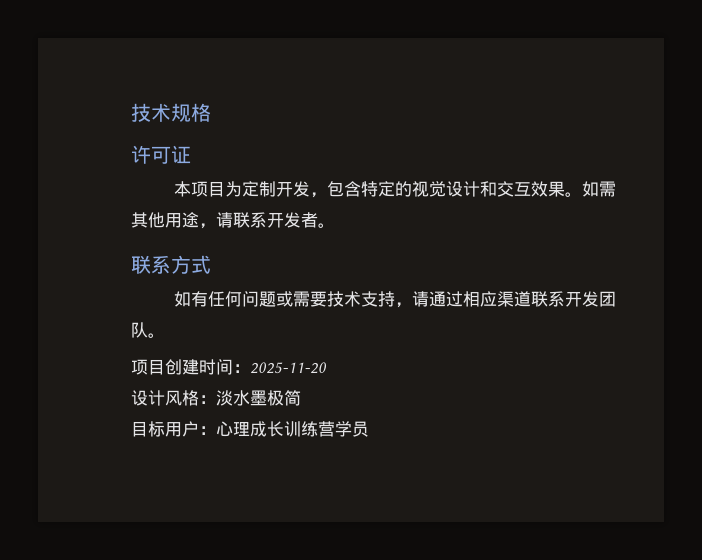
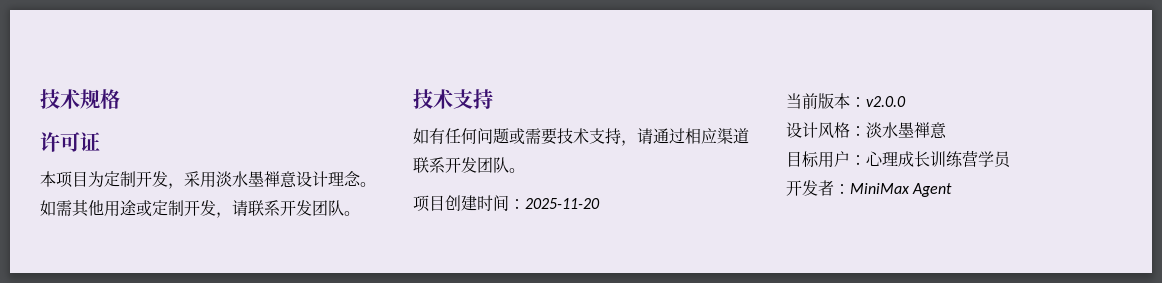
- 本项目为定制开发，包含特定的视觉设计和交互效果。
+ 本项目为定制开发，采用淡水墨禅意设计理念。
- 如需其他用途，请联系开发者。
- 联系方式
+ 如需其他用途或定制开发，请联系开发团队。
+ 技术支持
+ 当前版本：v2.0.0
- 设计风格：淡水墨极简
+ 设计风格：淡水墨禅意
+ 开发者：MiniMax Agent

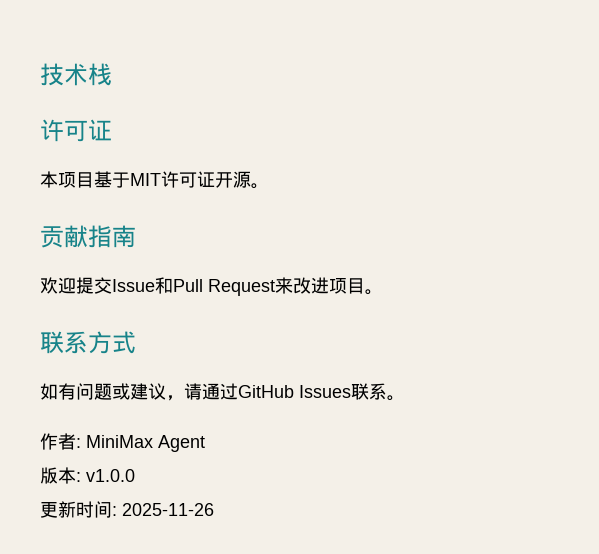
- 技术规格
+ 技术栈
- 本项目为定制开发，采用淡水墨禅意设计理念。如需其他用途或定制开发，请联系开发团队。
- 技术支持
- 如有任何问题或需要技术支持，请通过相应渠道联系开发团队。
- 项目创建时间：2025-11-20
- 当前版本：v2.0.0
- 设计风格：淡水墨禅意
- 目标用户：心理成长训练营学员
- 开发者：MiniMax Agent
+ 本项目基于MIT许可证开源。
+ 贡献指南
+ 欢迎提交Issue和Pull Request来改进项目。
+ 联系方式
+ 如有问题或建议，请通过GitHub Issues联系。
+ 作者: MiniMax Agent
+ 版本: v1.0.0
+ 更新时间: 2025-11-26

